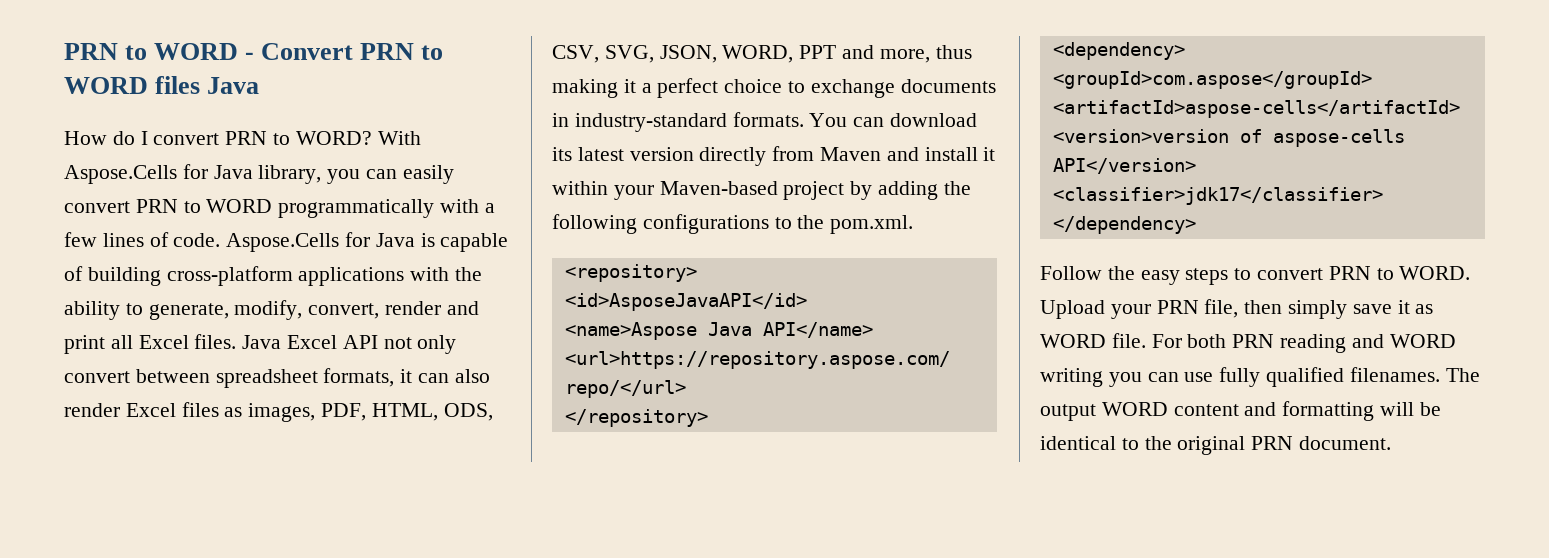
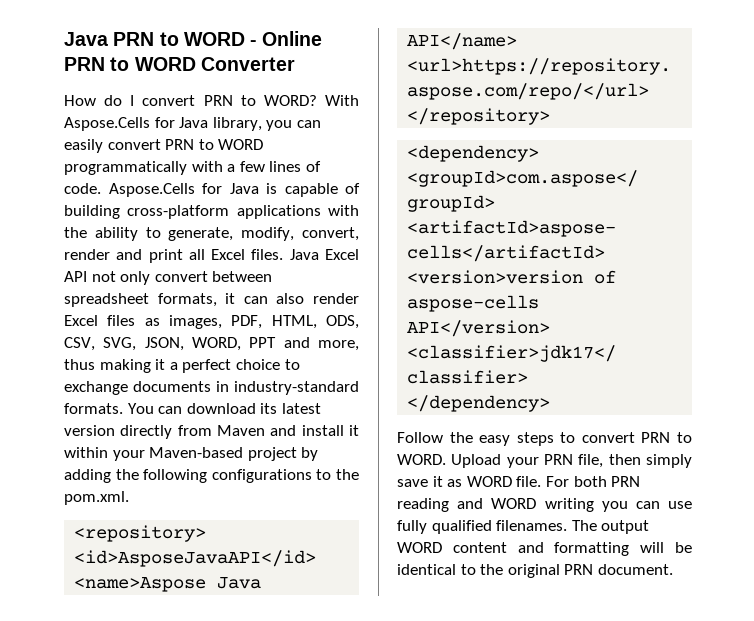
- PRN to WORD - Convert PRN to WORD files Java
+ Java PRN to WORD - Online PRN to WORD Converter

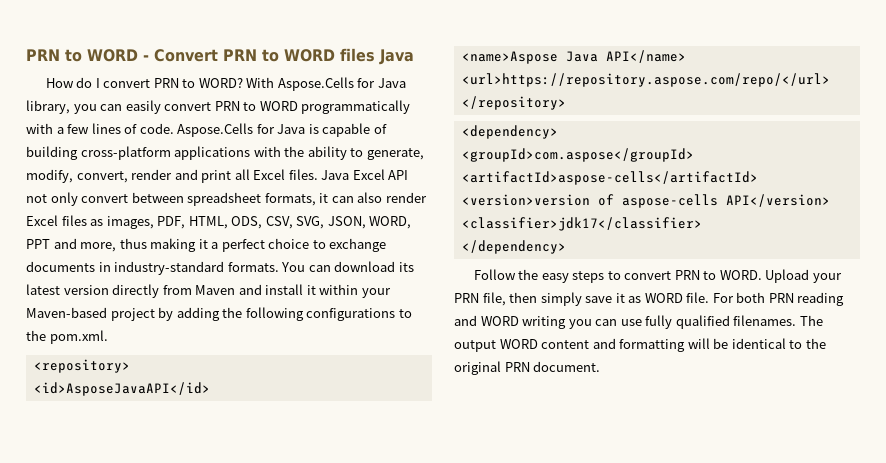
- Java PRN to WORD - Online PRN to WORD Converter
+ PRN to WORD - Convert PRN to WORD files Java

